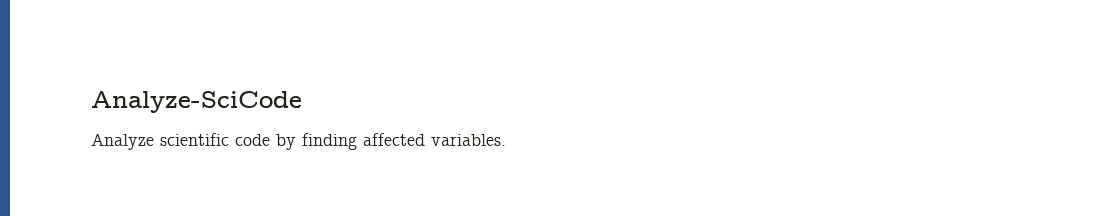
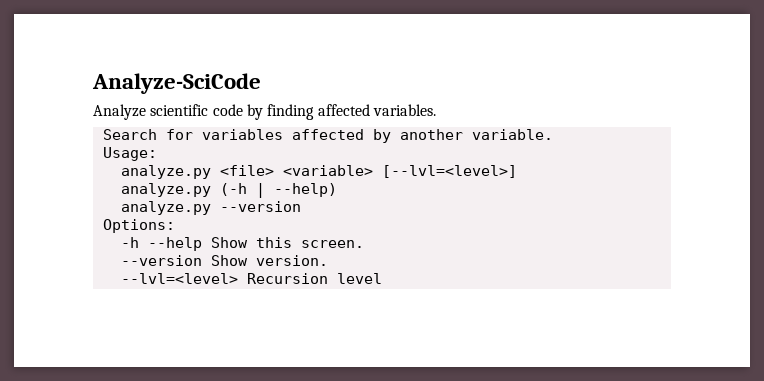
+ Search for variables affected by another variable.
+ Usage:
+ analyze.py <file> <variable> [--lvl=<level>]
+ analyze.py (-h | --help)
+ analyze.py --version
+ Options:
+ -h --help Show this screen.
+ --version Show version.
+ --lvl=<level> Recursion level

